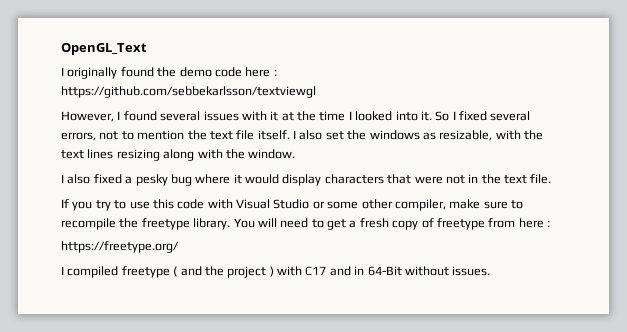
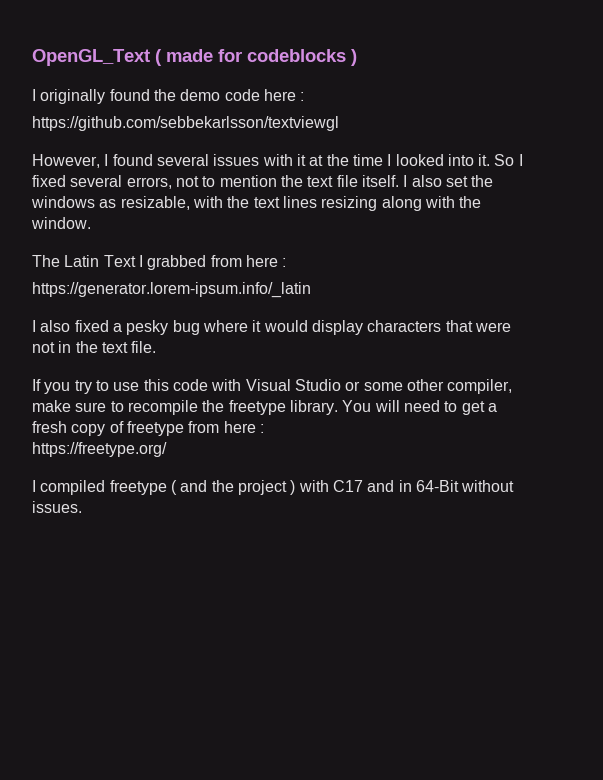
- OpenGL_Text
+ OpenGL_Text ( made for codeblocks )
+ The Latin Text I grabbed from here :
+ https://generator.lorem-ipsum.info/_latin

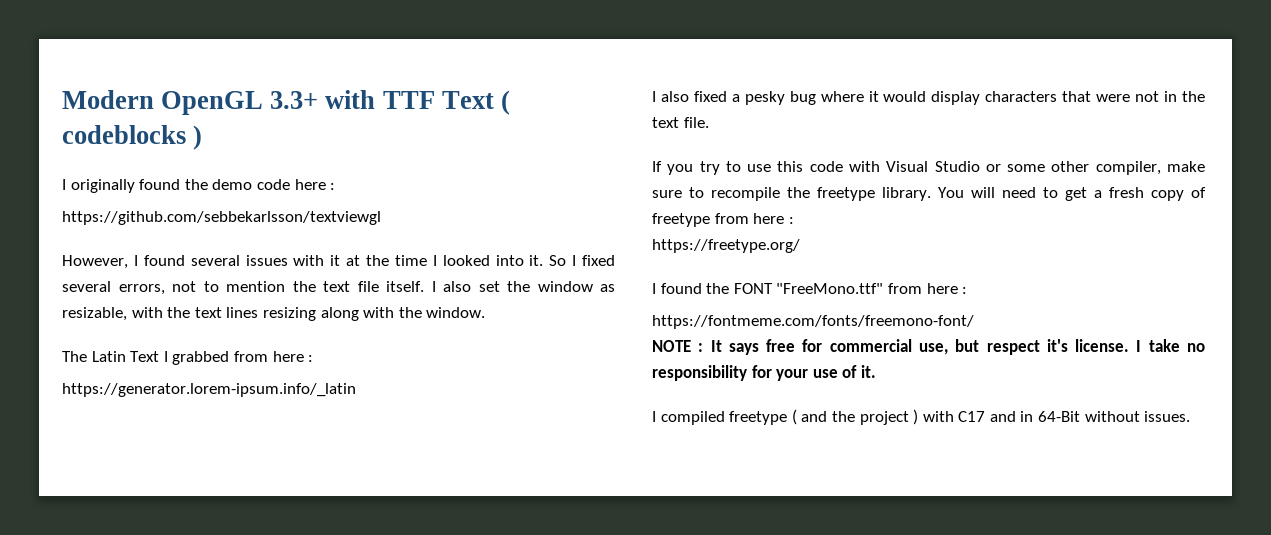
- OpenGL_Text ( made for codeblocks )
+ Modern OpenGL 3.3+ with TTF Text ( codeblocks )
- I also set the windows as resizable, with the text lines resizing along with the window.
+ I also set the window as resizable, with the text lines resizing along with the window.
+ I found the FONT "FreeMono.ttf" from here :
+ https://fontmeme.com/fonts/freemono-font/
+ NOTE : It says free for commercial use, but respect it's license. I take no responsibility for your use of it.

